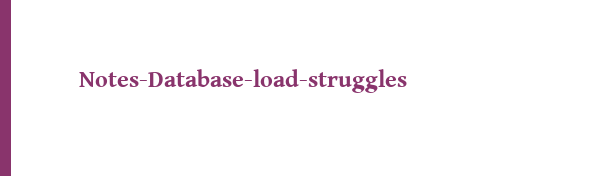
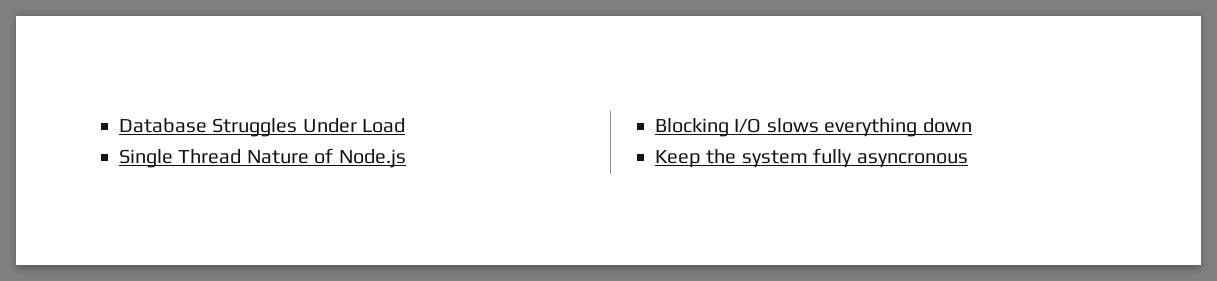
- Notes-Database-load-struggles
+ Database Struggles Under Load
+ Single Thread Nature of Node.js
+ Blocking I/O slows everything down
+ Keep the system fully asyncronous

